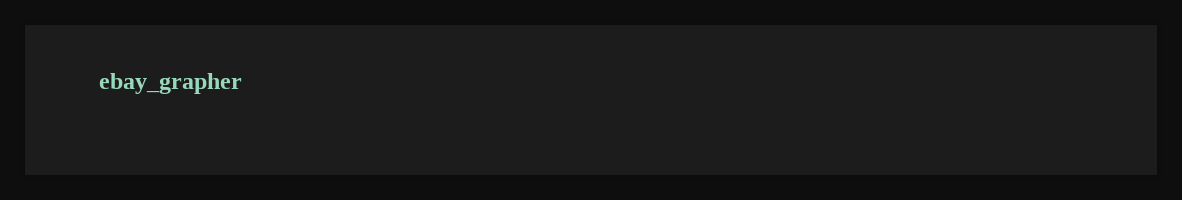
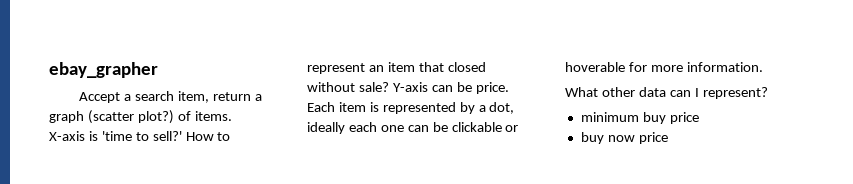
+ Accept a search item, return a graph (scatter plot?) of items. X-axis is 'time to sell?' How to represent an item that closed without sale? Y-axis can be price. Each item is represented by a dot, ideally each one can be clickable or hoverable for more information.
+ What other data can I represent?
+ minimum buy price
+ buy now price

